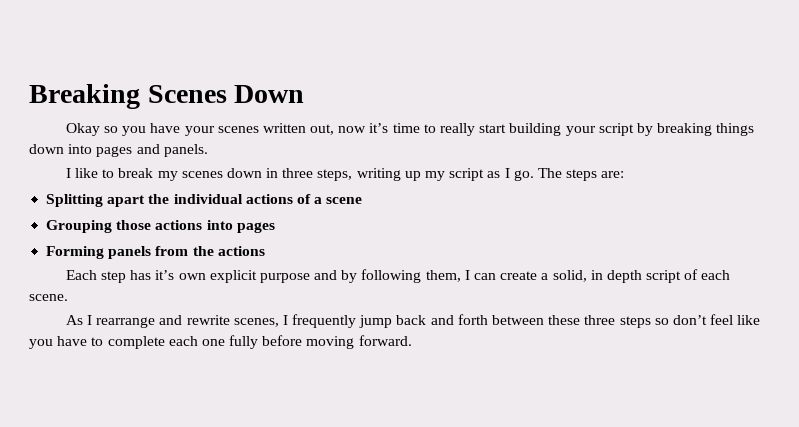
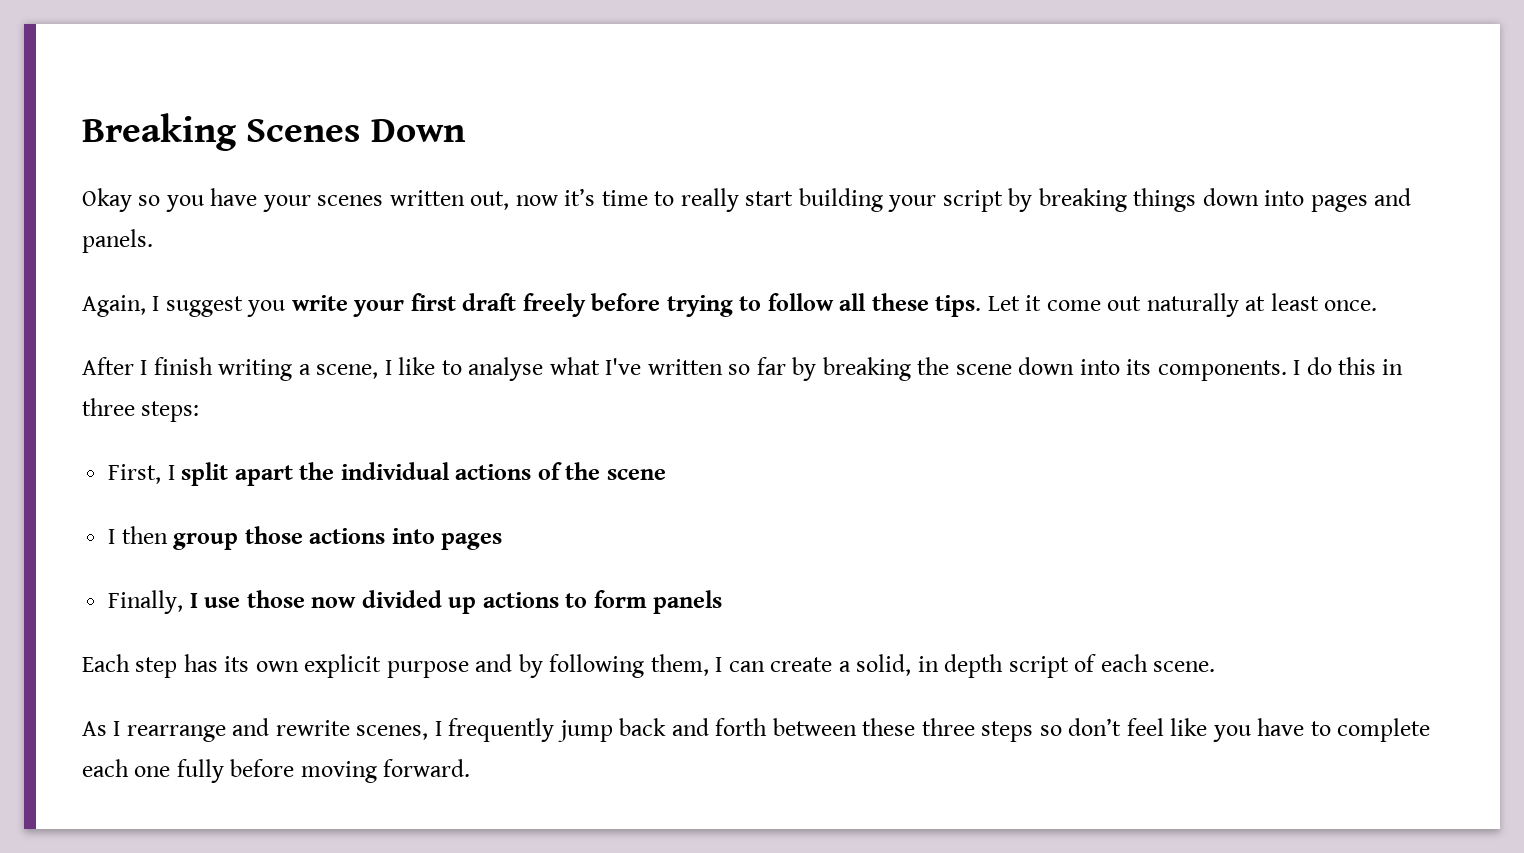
- I like to break my scenes down in three steps, writing up my script as I go. The steps are:
- Splitting apart the individual actions of a scene
+ Again, I suggest you write your first draft freely before trying to follow all these tips. Let it come out naturally at least once.
+ After I finish writing a scene, I like to analyse what I've written so far by breaking the scene down into its components. I do this in three steps:
+ First, I split apart the individual actions of the scene
- Grouping those actions into pages
+ I then group those actions into pages
- Forming panels from the actions
+ Finally, I use those now divided up actions to form panels
- Each step has it’s own explicit purpose and by following them, I can create a solid, in depth script of each scene.
+ Each step has its own explicit purpose and by following them, I can create a solid, in depth script of each scene.

